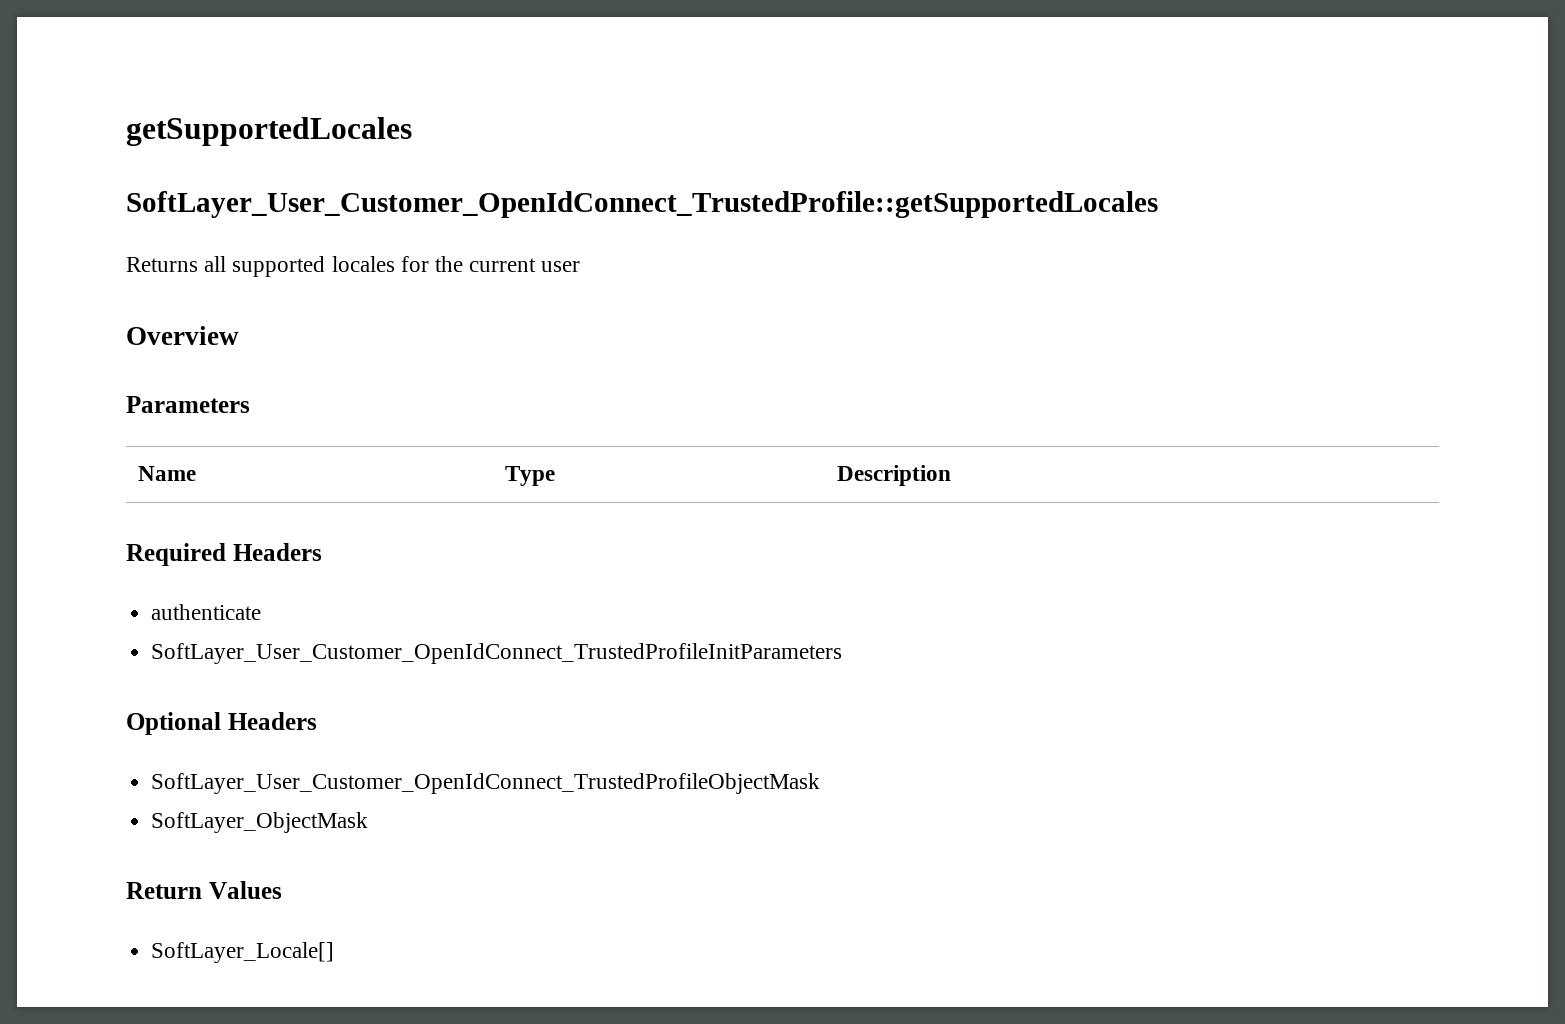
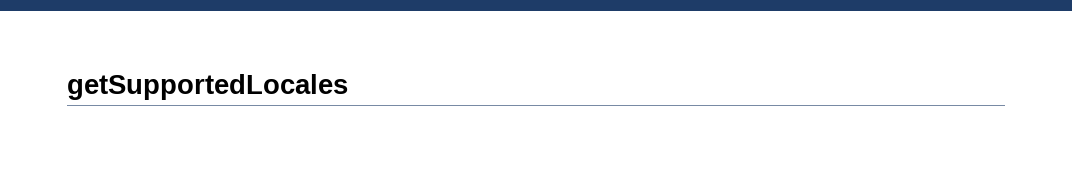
- SoftLayer_User_Customer_OpenIdConnect_TrustedProfile::getSupportedLocales
- Returns all supported locales for the current user
- Overview
- Parameters
- Name | Type | Description
- Required Headers
- authenticate
- SoftLayer_User_Customer_OpenIdConnect_TrustedProfileInitParameters
- Optional Headers
- SoftLayer_User_Customer_OpenIdConnect_TrustedProfileObjectMask
- SoftLayer_ObjectMask
- Return Values
- SoftLayer_Locale[]

